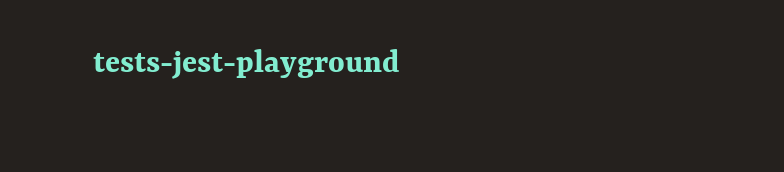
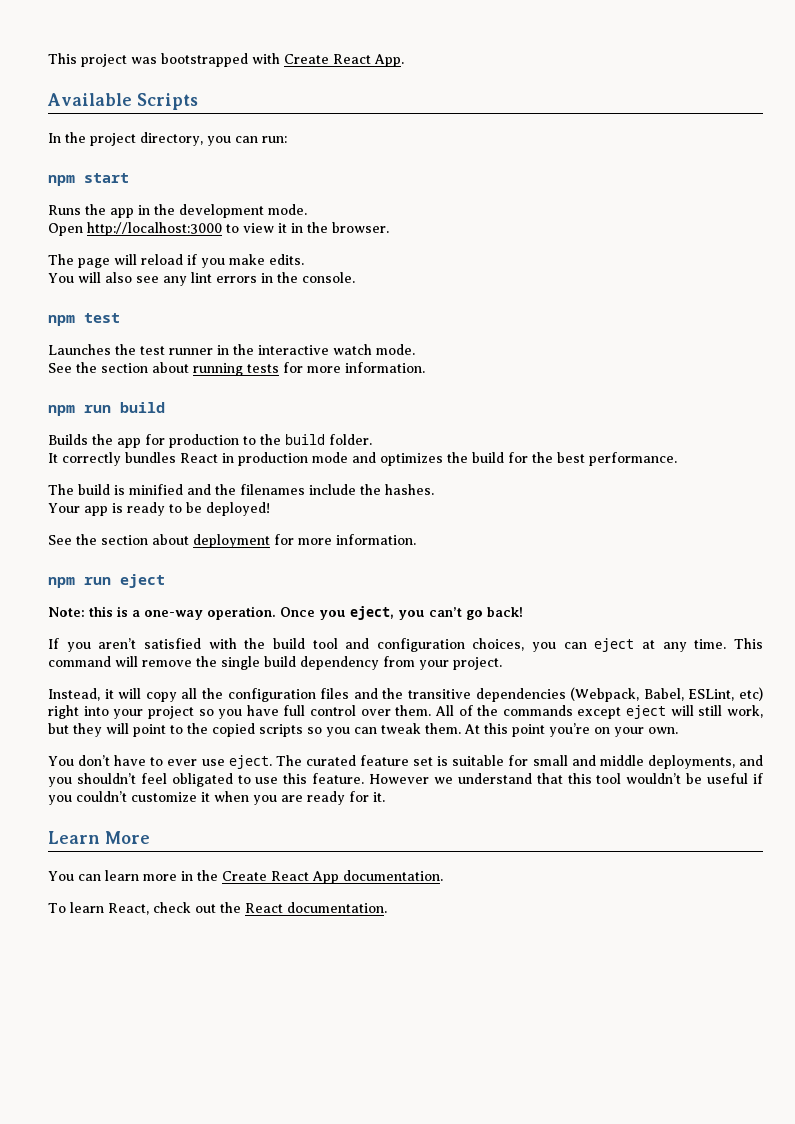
- tests-jest-playground
+ This project was bootstrapped with Create React App.
+ Available Scripts
+ In the project directory, you can run:
+ npm start
+ Runs the app in the development mode.
+ Open http://localhost:3000 to view it in the browser.
+ The page will reload if you make edits.
+ You will also see any lint errors in the console.
+ npm test
+ Launches the test runner in the interactive watch mode.
+ See the section about running tests for more information.
+ npm run build
+ Builds the app for production to the build folder.
+ It correctly bundles React in production mode and optimizes the build for the best performance.
+ The build is minified and the filenames include the hashes.
+ Your app is ready to be deployed!
+ See the section about deployment for more information.
+ npm run eject
+ Note: this is a one-way operation. Once you eject, you can’t go back!
+ If you aren’t satisfied with the build tool and configuration choices, you can eject at any time. This command will remove the single build dependency from your project.
+ Instead, it will copy all the configuration files and the transitive dependencies (Webpack, Babel, ESLint, etc) right into your project so you have full control over them. All of the commands except eject will still work, but they will point to the copied scripts so you can tweak them. At this point you’re on your own.
+ You don’t have to ever use eject. The curated feature set is suitable for small and middle deployments, and you shouldn’t feel obligated to use this feature. However we understand that this tool wouldn’t be useful if you couldn’t customize it when you are ready for it.
+ Learn More
+ You can learn more in the Create React App documentation.
+ To learn React, check out the React documentation.

